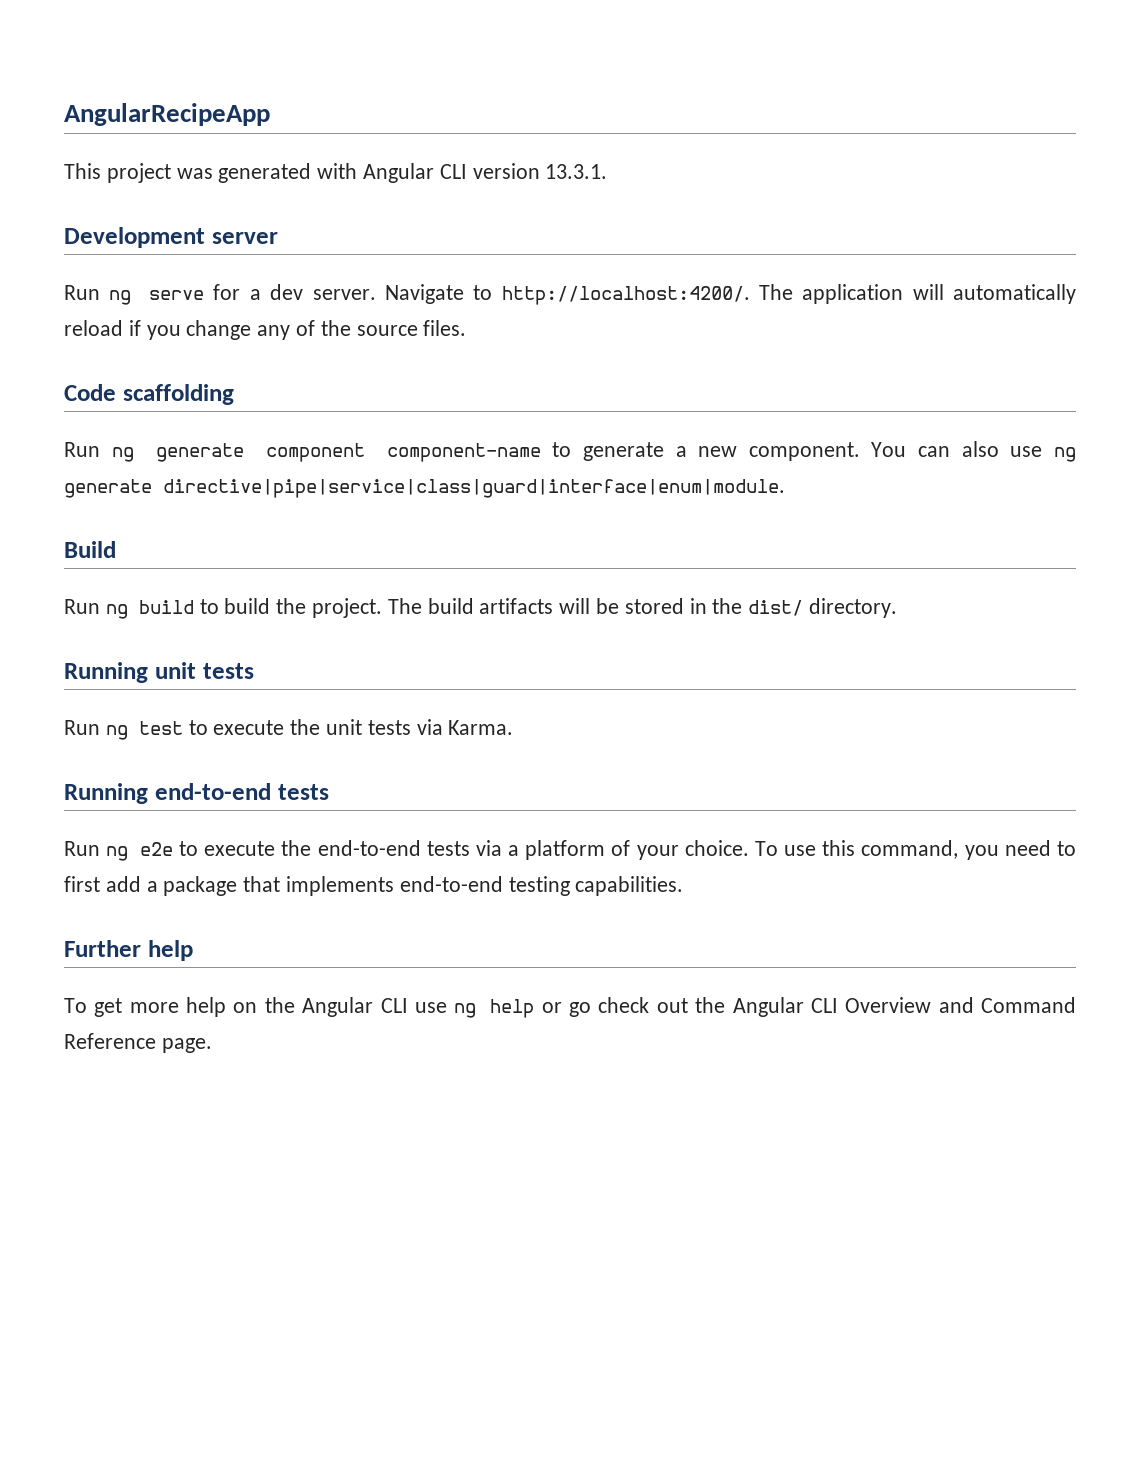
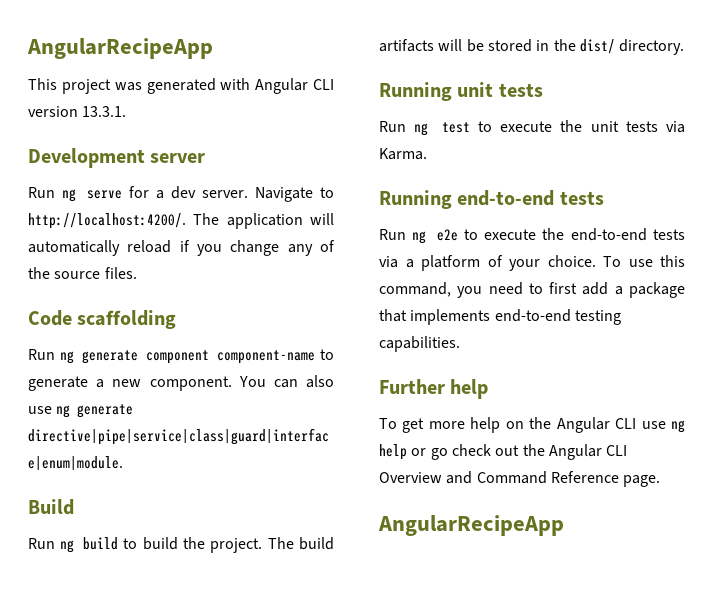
  To get more help on the Angular CLI use ng help or go check out the Angular CLI Overview and Command Reference page.
+ AngularRecipeApp

